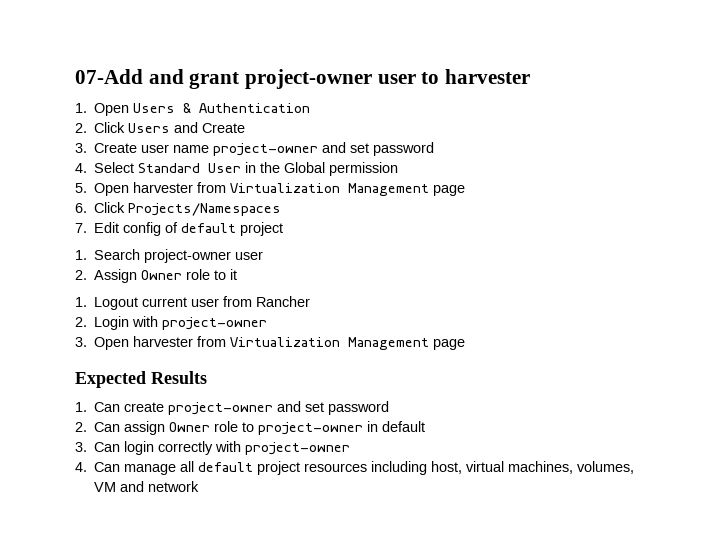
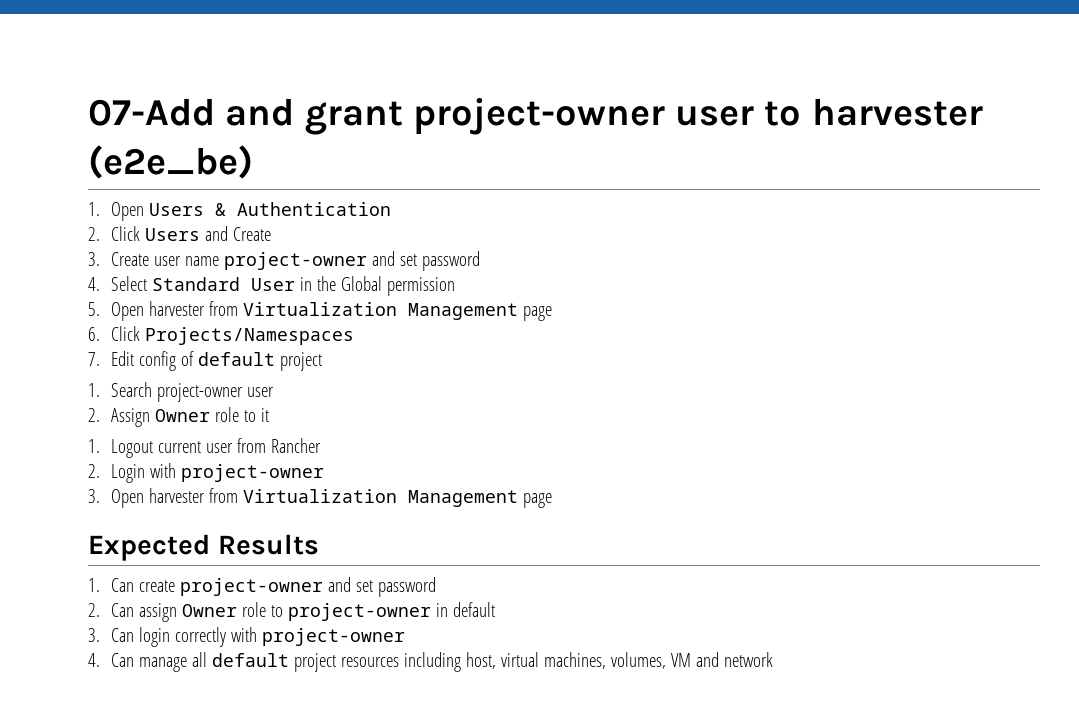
- 07-Add and grant project-owner user to harvester
+ 07-Add and grant project-owner user to harvester (e2e_be)

